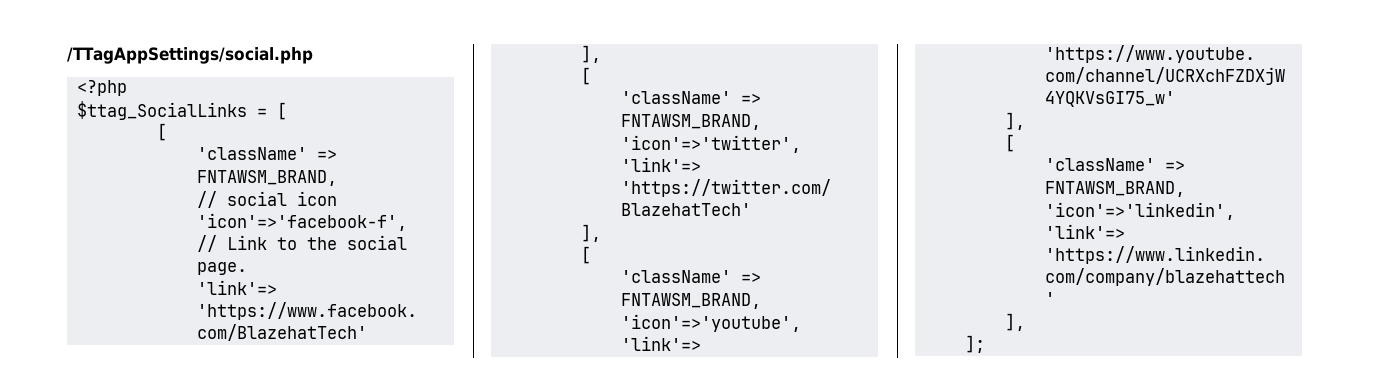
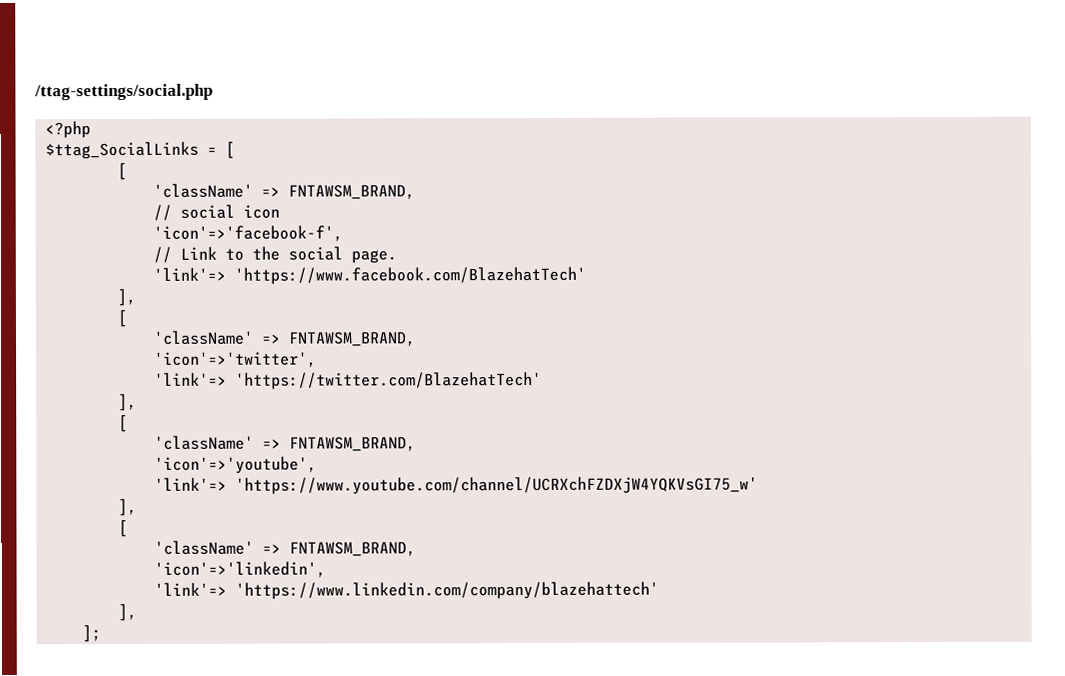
- /TTagAppSettings/social.php
+ /ttag-settings/social.php

